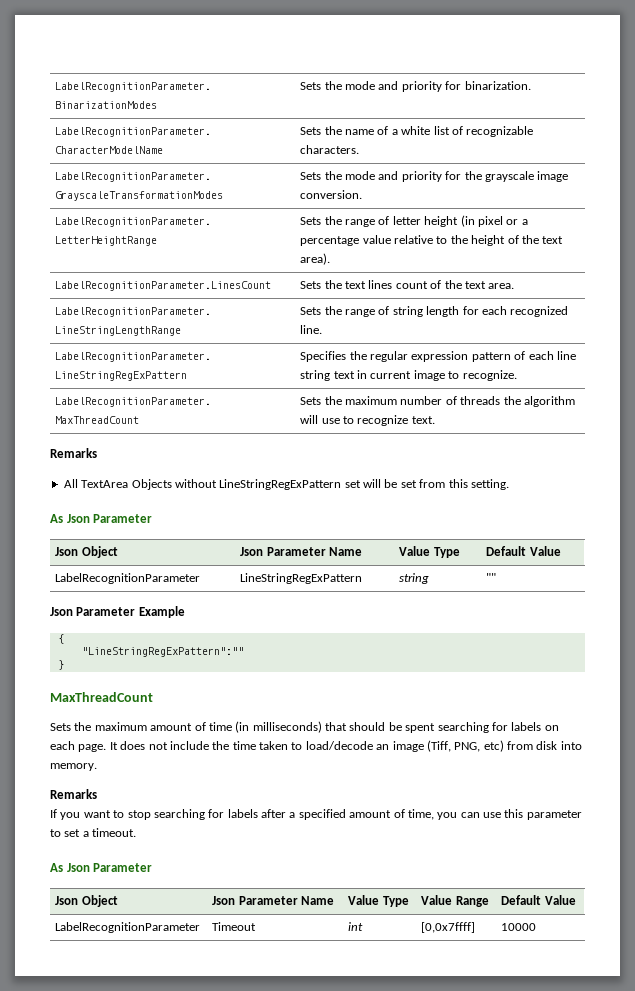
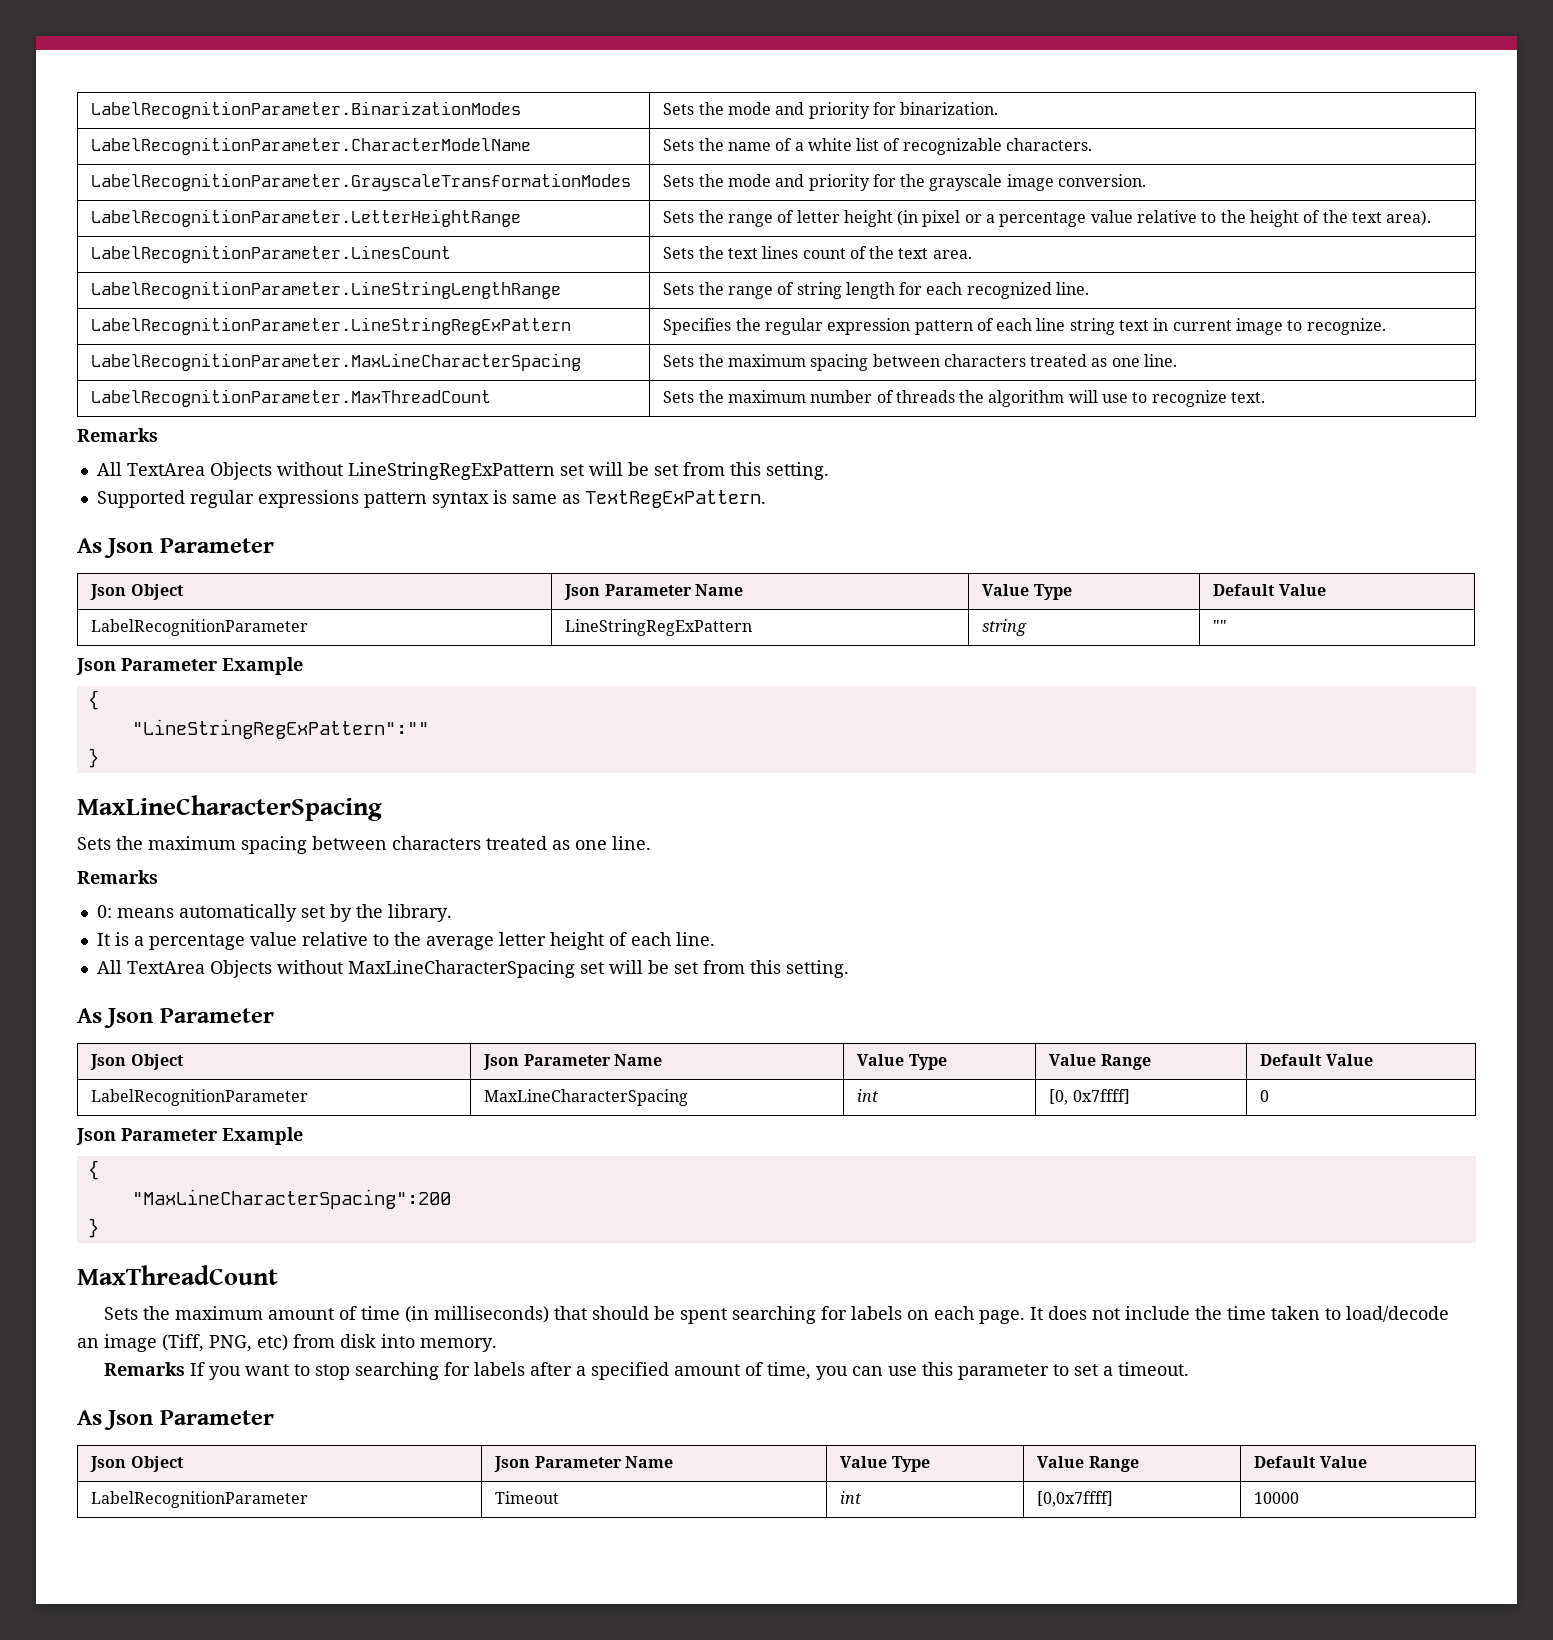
+ LabelRecognitionParameter.MaxLineCharacterSpacing | Sets the maximum spacing between characters treated as one line.
+ Supported regular expressions pattern syntax is same as TextRegExPattern.
  "LineStringRegExPattern":""
+ }
+ MaxLineCharacterSpacing
+ Sets the maximum spacing between characters treated as one line.
+ Remarks
+ 0: means automatically set by the library.
+ It is a percentage value relative to the average letter height of each line.
+ All TextArea Objects without MaxLineCharacterSpacing set will be set from this setting.
+ As Json Parameter
+ Json Object | Json Parameter Name | Value Type | Value Range | Default Value
+ LabelRecognitionParameter | MaxLineCharacterSpacing | int | [0, 0x7ffff] | 0
+ Json Parameter Example
+ {
+ "MaxLineCharacterSpacing":200
  It does not include the time taken to load/decode an image (Tiff, PNG, etc) from disk into memory.
- Remarks
- If you want to stop searching for labels after a specified amount of time, you can use this parameter to set a timeout.
+ Remarks If you want to stop searching for labels after a specified amount of time, you can use this parameter to set a timeout.

